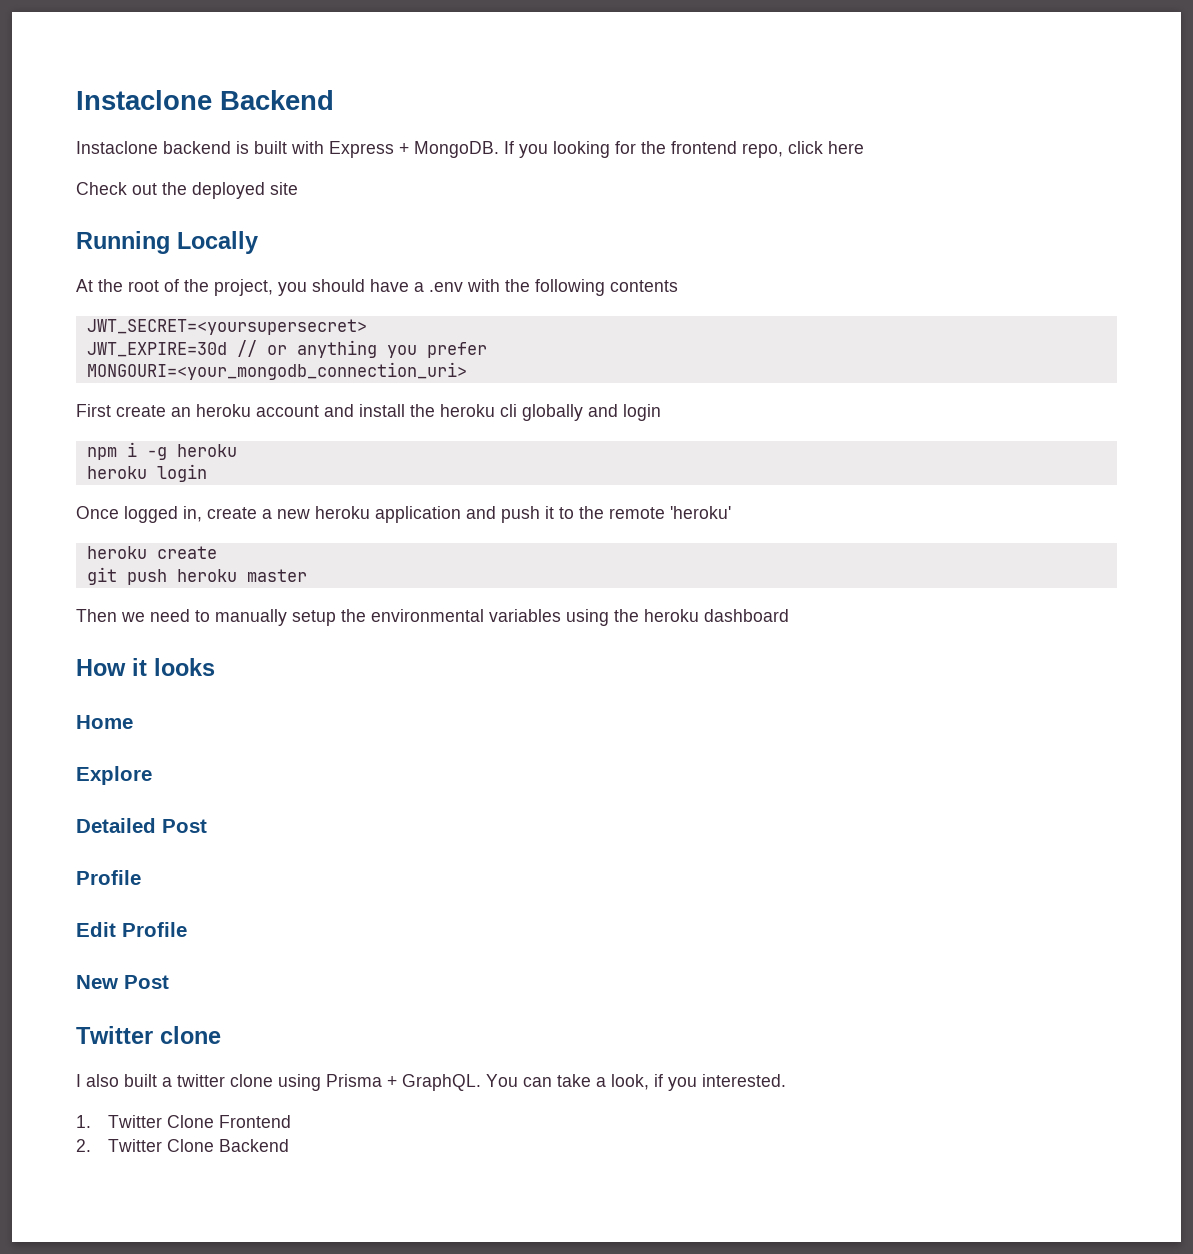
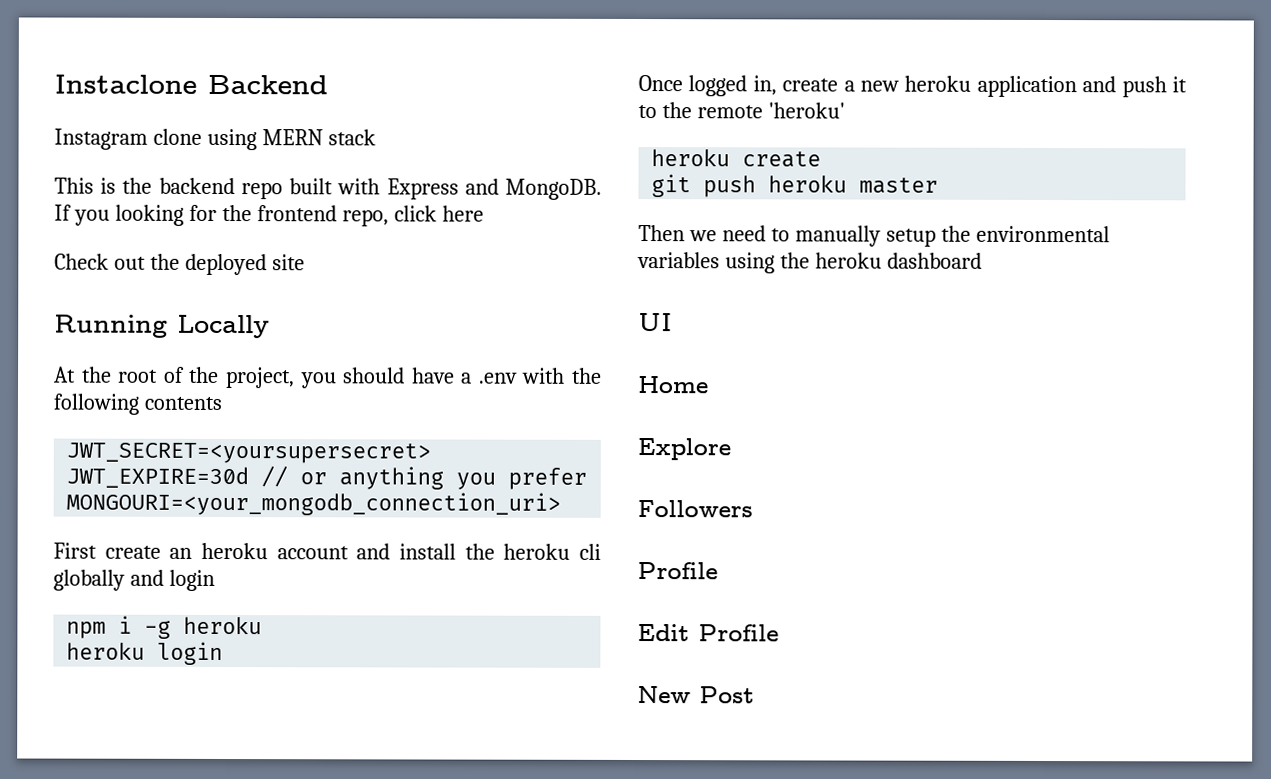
- Instaclone backend is built with Express + MongoDB.
+ Instagram clone using MERN stack
+ This is the backend repo built with Express and MongoDB.
- How it looks
+ UI
- Detailed Post
+ Followers
- Twitter clone
- I also built a twitter clone using Prisma + GraphQL. You can take a look, if you interested.
- 1. Twitter Clone Frontend
- 2. Twitter Clone Backend

